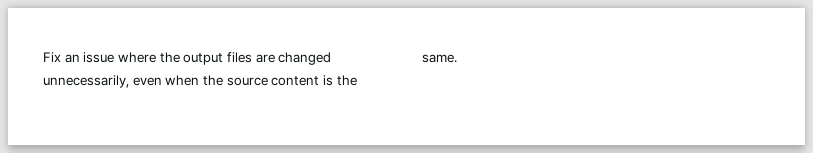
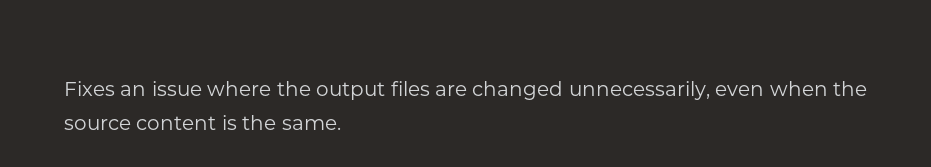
- Fix an issue where the output files are changed unnecessarily, even when the source content is the same.
+ Fixes an issue where the output files are changed unnecessarily, even when the source content is the same.

